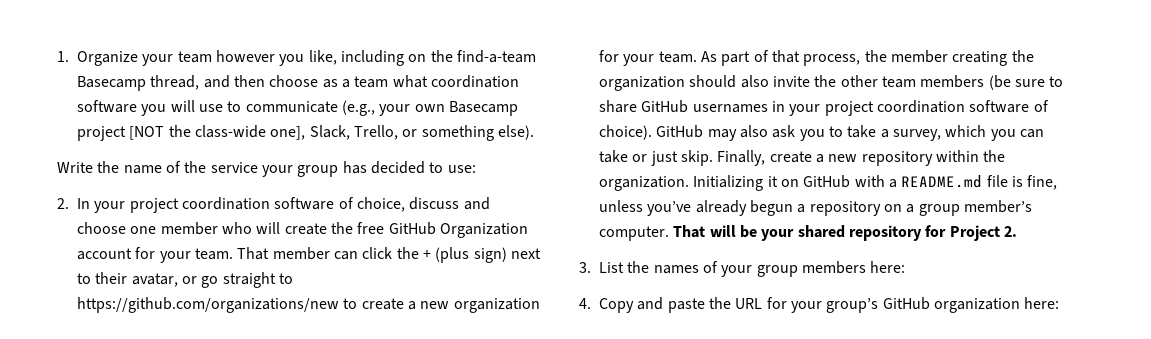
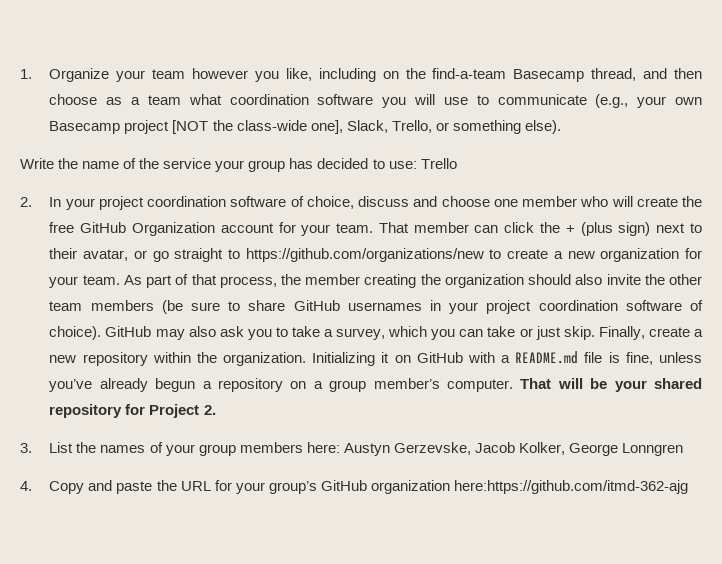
- Write the name of the service your group has decided to use:
+ Write the name of the service your group has decided to use: Trello
- 3. List the names of your group members here:
+ 3. List the names of your group members here: Austyn Gerzevske, Jacob Kolker, George Lonngren
- 4. Copy and paste the URL for your group’s GitHub organization here:
+ 4. Copy and paste the URL for your group’s GitHub organization here:https://github.com/itmd-362-ajg

